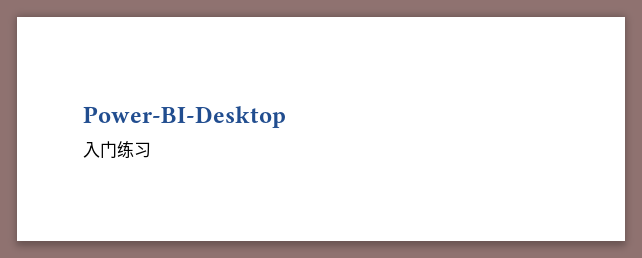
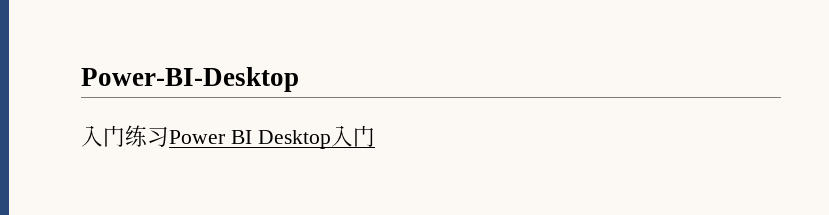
- 入门练习
+ 入门练习Power BI Desktop入门

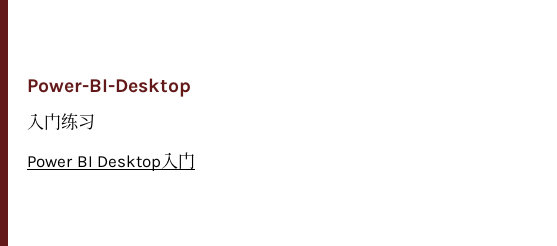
- 入门练习Power BI Desktop入门
+ 入门练习
+ Power BI Desktop入门

